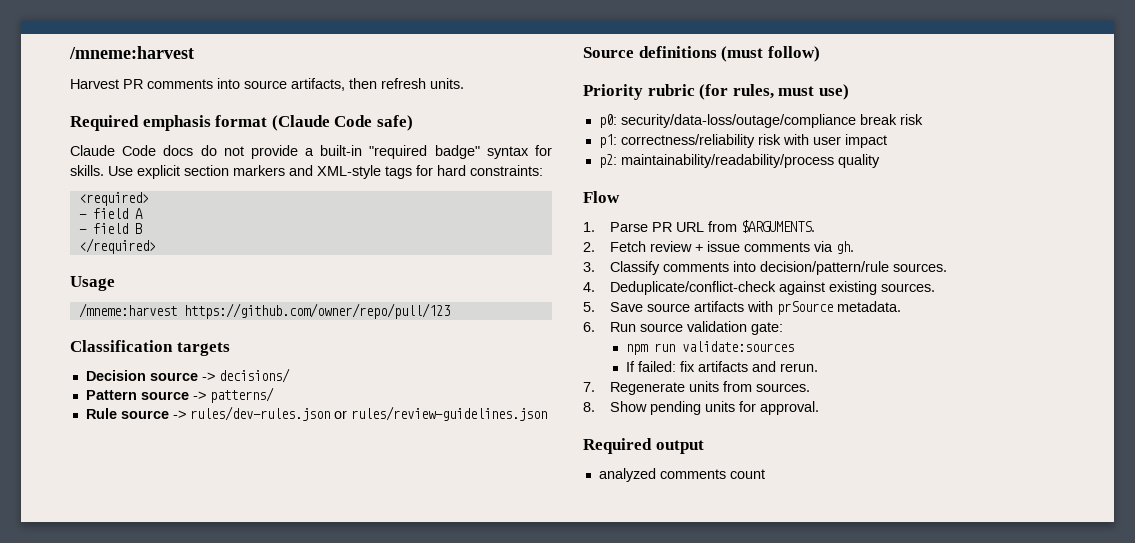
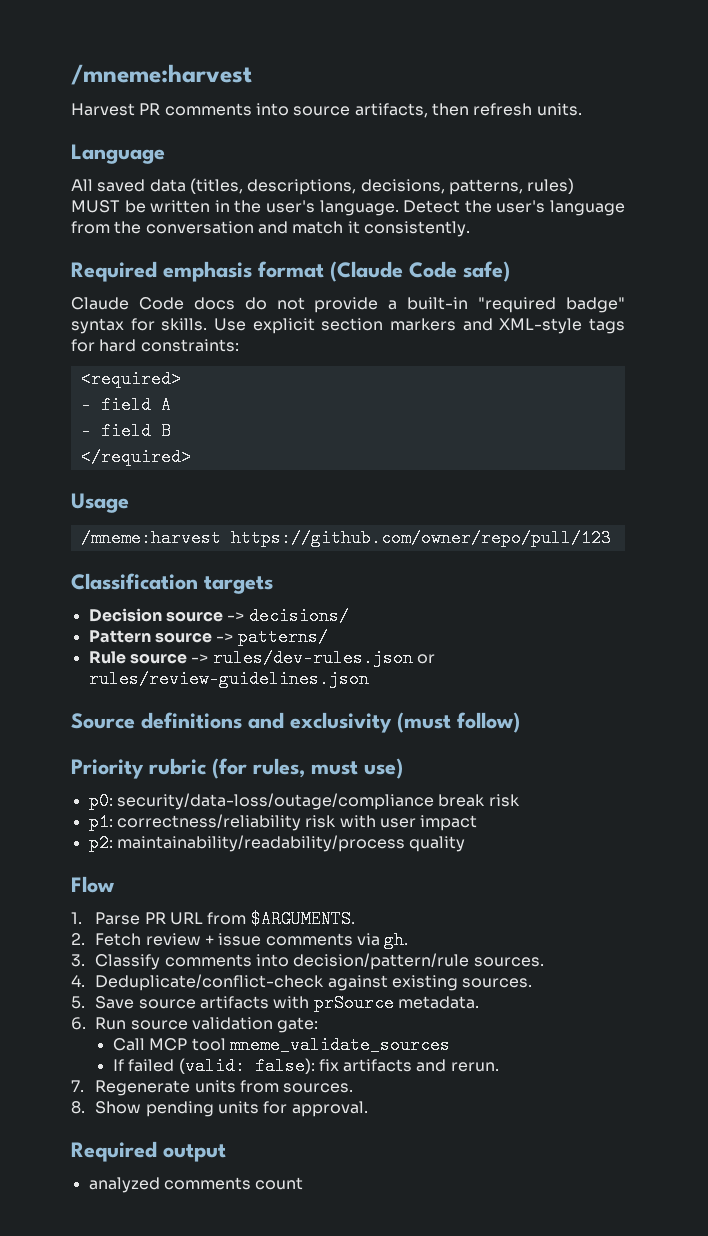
+ Language
+ All saved data (titles, descriptions, decisions, patterns, rules) MUST be written in the user's language. Detect the user's language from the conversation and match it consistently.
- Source definitions (must follow)
+ Source definitions and exclusivity (must follow)
- npm run validate:sources
- If failed: fix artifacts and rerun.
+ Call MCP tool mneme_validate_sources
+ If failed (valid: false): fix artifacts and rerun.

